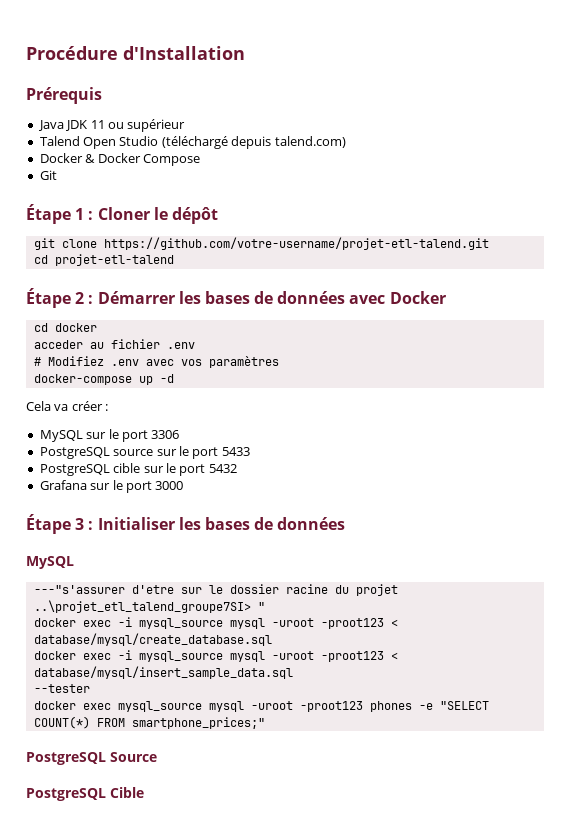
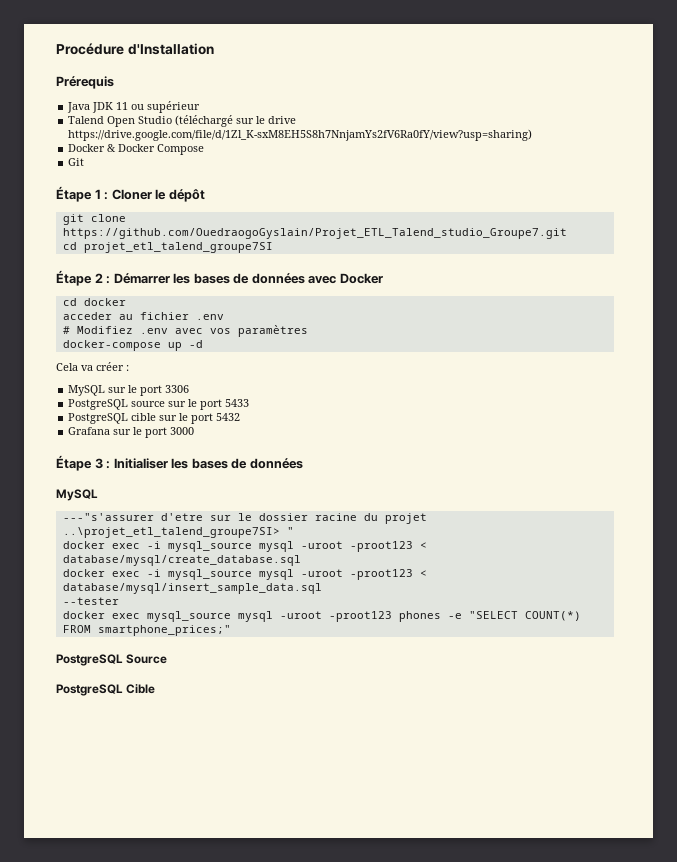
- Talend Open Studio (téléchargé depuis talend.com)
+ Talend Open Studio (téléchargé sur le drive https://drive.google.com/file/d/1Zl_K-sxM8EH5S8h7NnjamYs2fV6Ra0fY/view?usp=sharing)
- git clone https://github.com/votre-username/projet-etl-talend.git
- cd projet-etl-talend
+ git clone https://github.com/OuedraogoGyslain/Projet_ETL_Talend_studio_Groupe7.git
+ cd projet_etl_talend_groupe7SI

